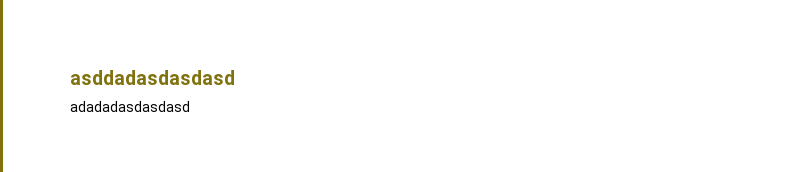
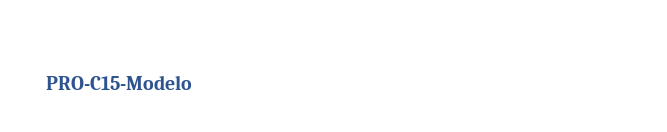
- asddadasdasdasd
- adadadasdasdasd
+ PRO-C15-Modelo

